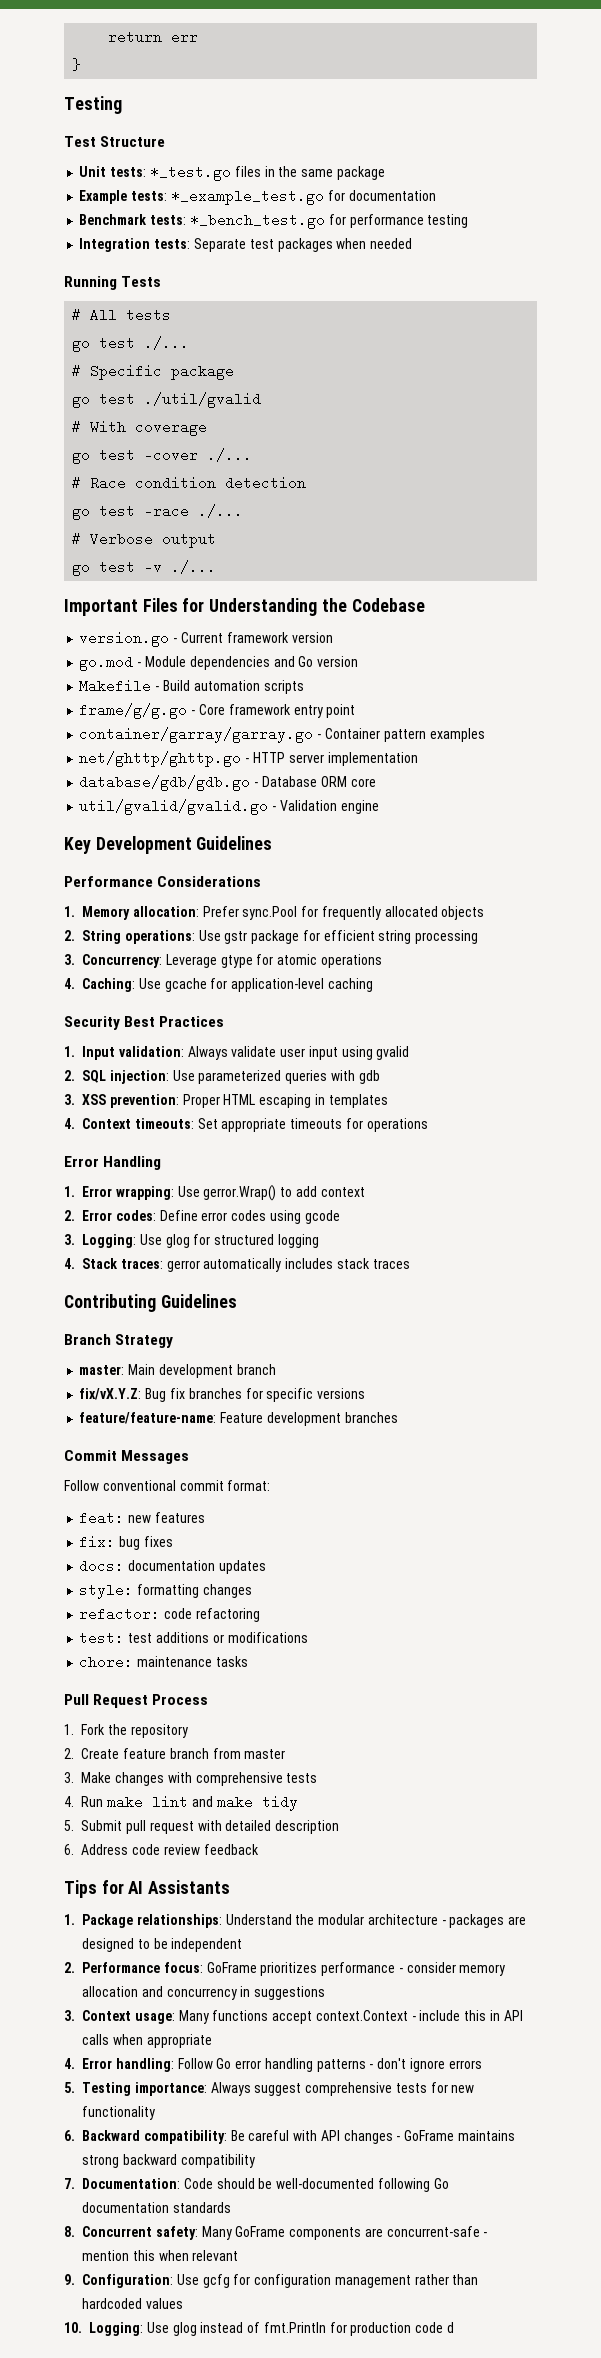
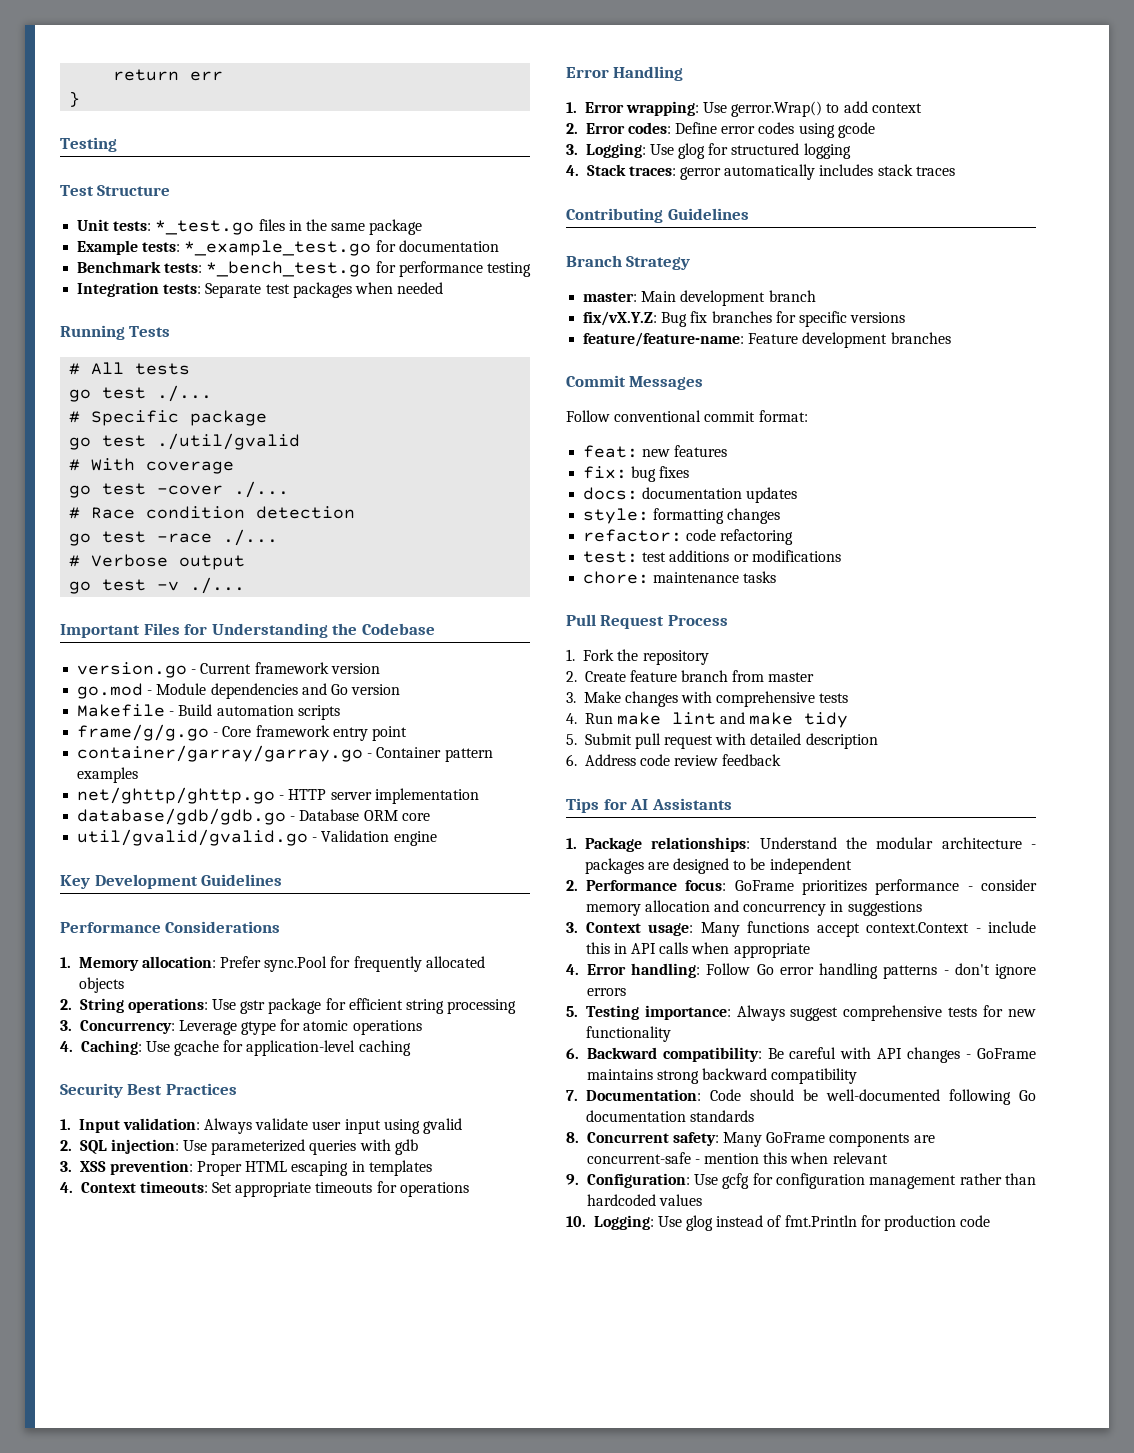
- 10. Logging: Use glog instead of fmt.Println for production code d
+ 10. Logging: Use glog instead of fmt.Println for production code

